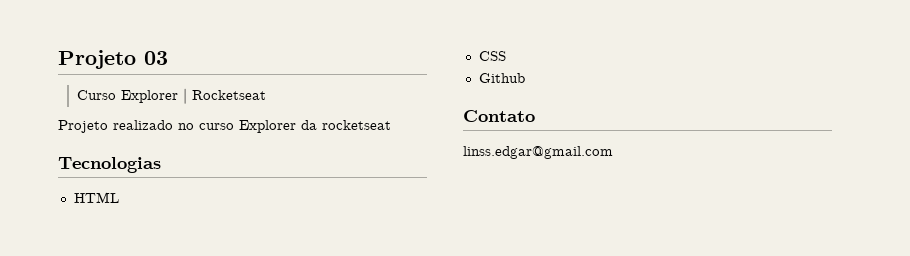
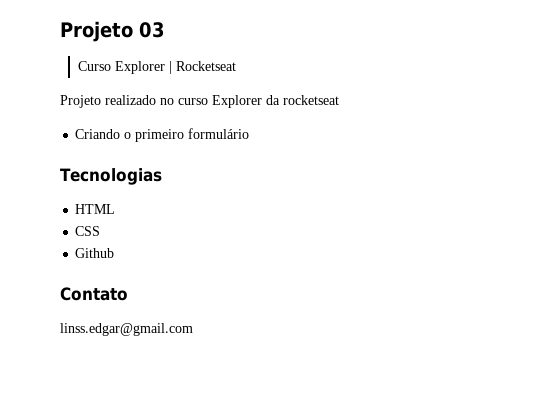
+ Criando o primeiro formulário

